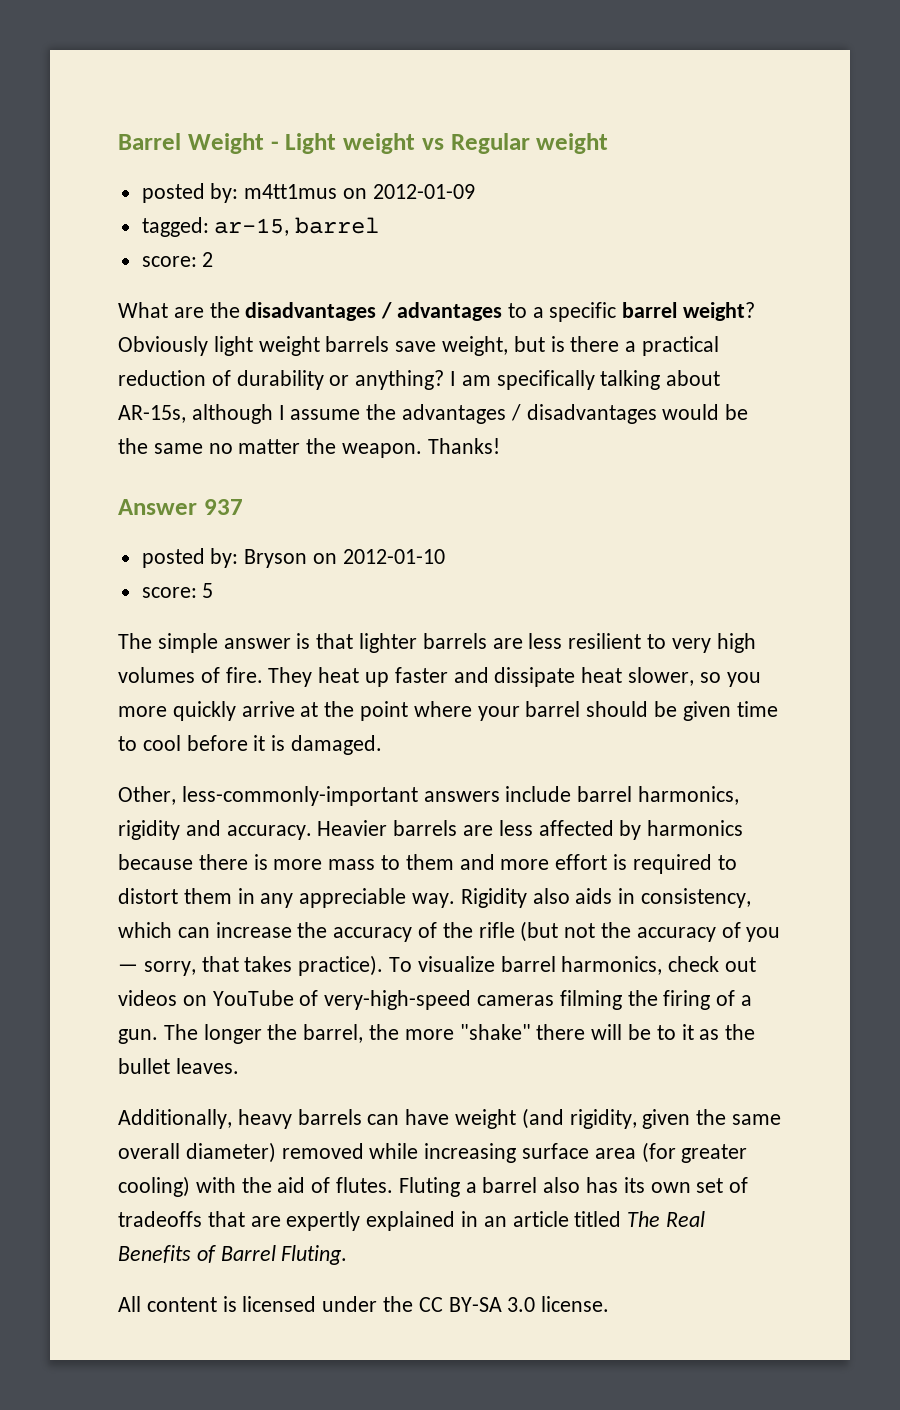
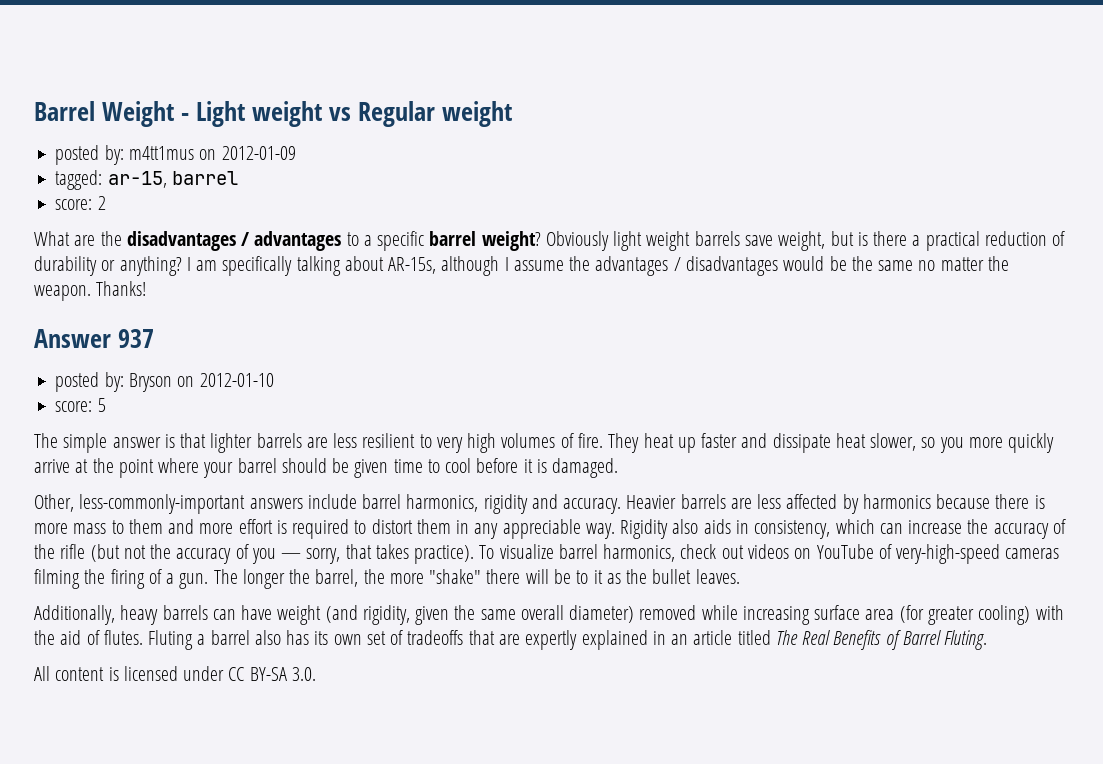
- All content is licensed under the CC BY-SA 3.0 license.
+ All content is licensed under CC BY-SA 3.0.

